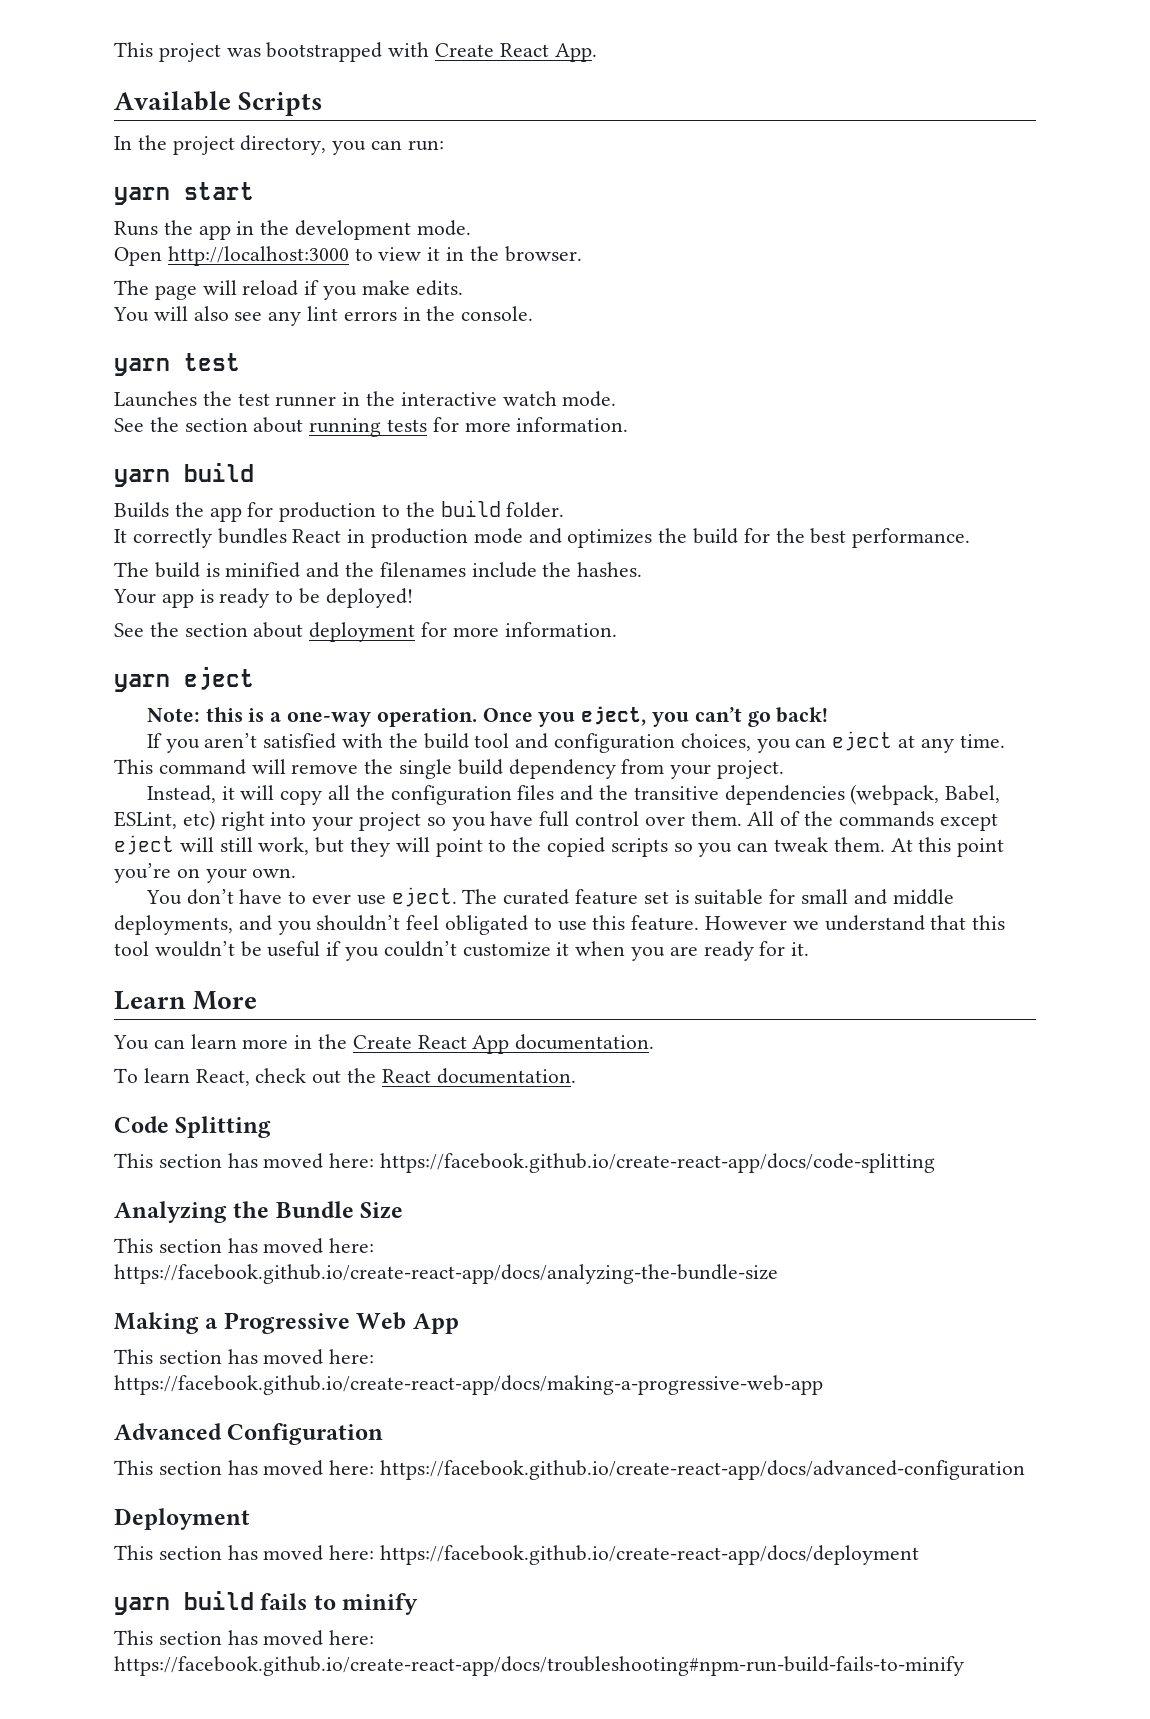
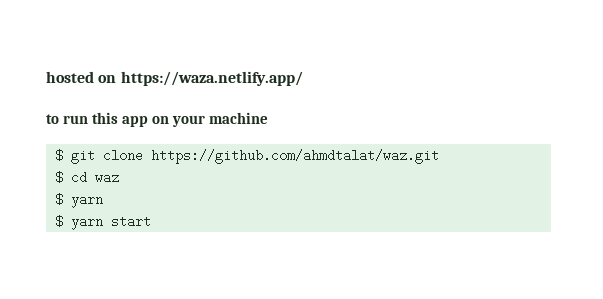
- This project was bootstrapped with Create React App.
- Available Scripts
- In the project directory, you can run:
- yarn start
- Runs the app in the development mode.
- Open http://localhost:3000 to view it in the browser.
- The page will reload if you make edits.
- You will also see any lint errors in the console.
- yarn test
- Launches the test runner in the interactive watch mode.
- See the section about running tests for more information.
- yarn build
- Builds the app for production to the build folder.
- It correctly bundles React in production mode and optimizes the build for the best performance.
- The build is minified and the filenames include the hashes.
- Your app is ready to be deployed!
- See the section about deployment for more information.
- yarn eject
- Note: this is a one-way operation. Once you eject, you can’t go back!
- If you aren’t satisfied with the build tool and configuration choices, you can eject at any time. This command will remove the single build dependency from your project.
- Instead, it will copy all the configuration files and the transitive dependencies (webpack, Babel, ESLint, etc) right into your project so you have full control over them. All of the commands except eject will still work, but they will point to the copied scripts so you can tweak them. At this point you’re on your own.
- You don’t have to ever use eject. The curated feature set is suitable for small and middle deployments, and you shouldn’t feel obligated to use this feature. However we understand that this tool wouldn’t be useful if you couldn’t customize it when you are ready for it.
- Learn More
- You can learn more in the Create React App documentation.
- To learn React, check out the React documentation.
- Code Splitting
- This section has moved here: https://facebook.github.io/create-react-app/docs/code-splitting
- Analyzing the Bundle Size
- This section has moved here: https://facebook.github.io/create-react-app/docs/analyzing-the-bundle-size
- Making a Progressive Web App
- This section has moved here: https://facebook.github.io/create-react-app/docs/making-a-progressive-web-app
- Advanced Configuration
- This section has moved here: https://facebook.github.io/create-react-app/docs/advanced-configuration
- Deployment
- This section has moved here: https://facebook.github.io/create-react-app/docs/deployment
- yarn build fails to minify
- This section has moved here: https://facebook.github.io/create-react-app/docs/troubleshooting#npm-run-build-fails-to-minify
+ hosted on https://waza.netlify.app/
+ to run this app on your machine
+ $ git clone https://github.com/ahmdtalat/waz.git
+ $ cd waz
+ $ yarn
+ $ yarn start

